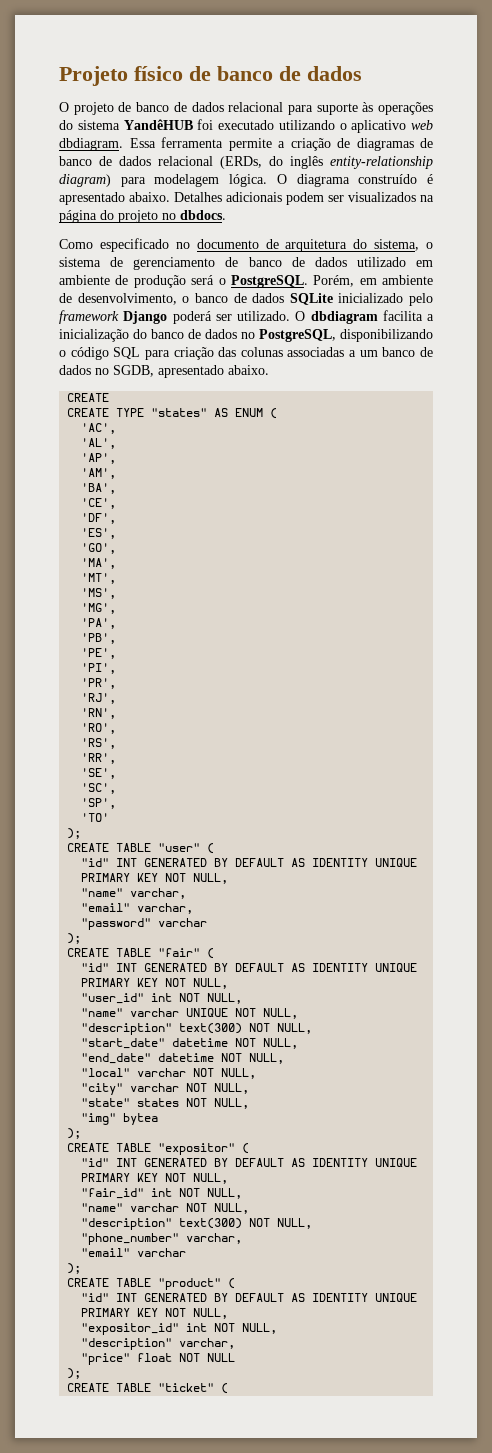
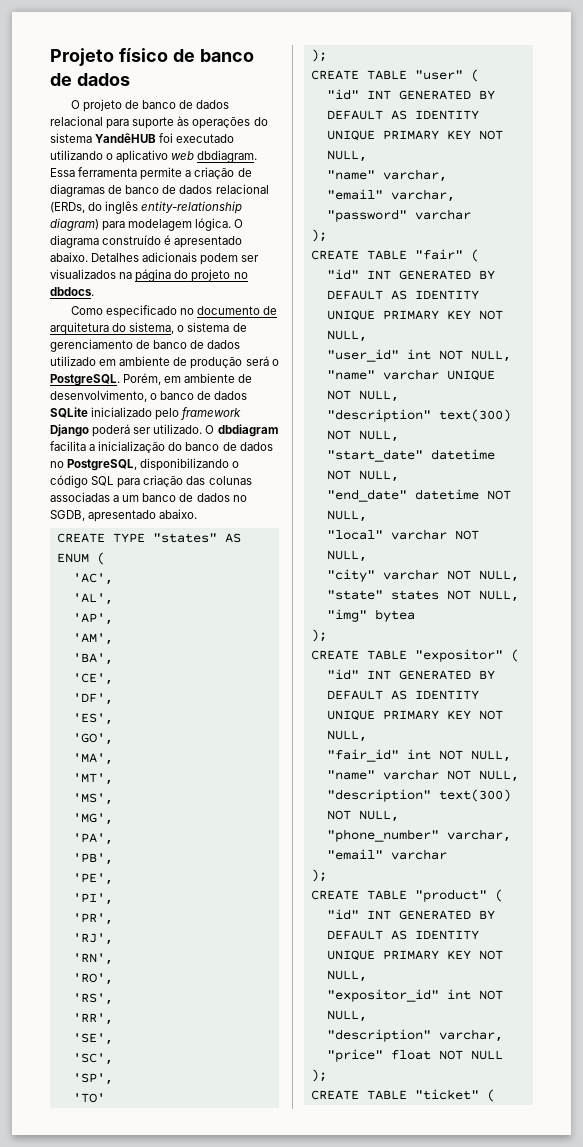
  O dbdiagram facilita a inicialização do banco de dados no PostgreSQL, disponibilizando o código SQL para criação das colunas associadas a um banco de dados no SGDB, apresentado abaixo.
- CREATE

